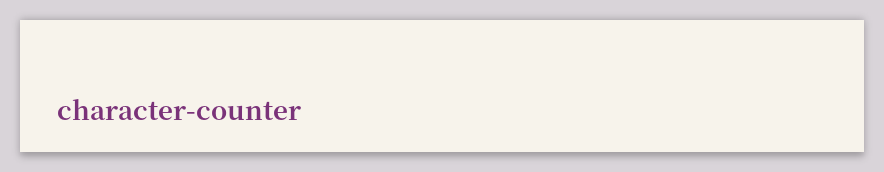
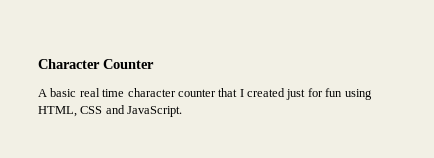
- character-counter
+ Character Counter
+ A basic real time character counter that I created just for fun using HTML, CSS and JavaScript.

